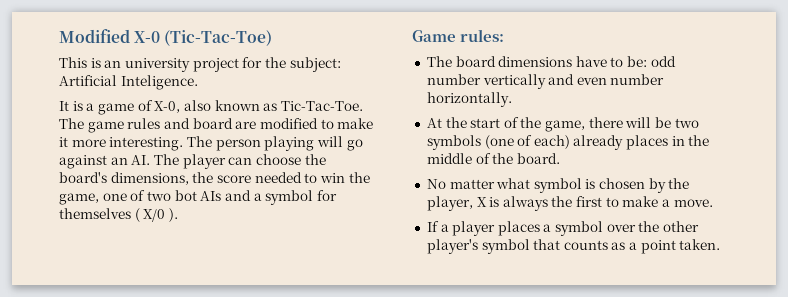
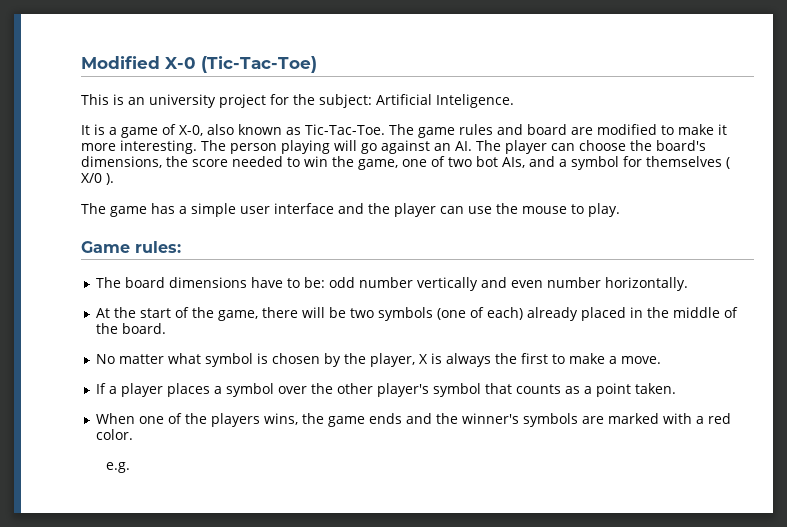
- The person playing will go against an AI. The player can choose the board's dimensions, the score needed to win the game, one of two bot AIs and a symbol for themselves ( X/0 ).
+ The person playing will go against an AI. The player can choose the board's dimensions, the score needed to win the game, one of two bot AIs, and a symbol for themselves ( X/0 ).
+ The game has a simple user interface and the player can use the mouse to play.
- At the start of the game, there will be two symbols (one of each) already places in the middle of the board.
+ At the start of the game, there will be two symbols (one of each) already placed in the middle of the board.
+ When one of the players wins, the game ends and the winner's symbols are marked with a red color.
+ e.g.

